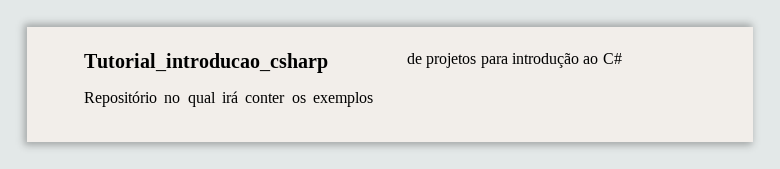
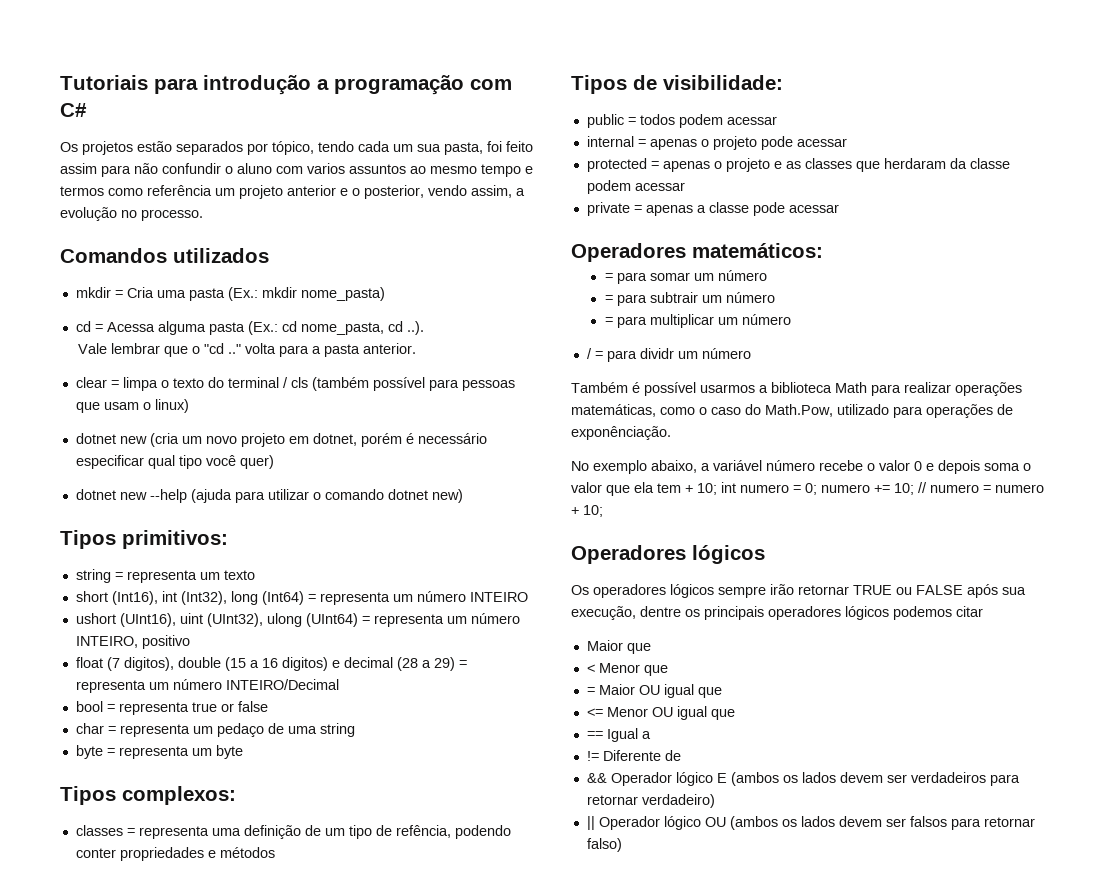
- Tutorial_introducao_csharp
- Repositório no qual irá conter os exemplos de projetos para introdução ao C#
+ Tutoriais para introdução a programação com C#
+ Os projetos estão separados por tópico, tendo cada um sua pasta, foi feito assim para não confundir o aluno com varios assuntos ao mesmo tempo e termos como referência um projeto anterior e o posterior, vendo assim, a evolução no processo.
+ Comandos utilizados
+ mkdir = Cria uma pasta (Ex.: mkdir nome_pasta)
+ cd = Acessa alguma pasta (Ex.: cd nome_pasta, cd ..).
+ Vale lembrar que o "cd .." volta para a pasta anterior.
+ clear = limpa o texto do terminal / cls (também possível para pessoas que usam o linux)
+ dotnet new (cria um novo projeto em dotnet, porém é necessário especificar qual tipo você quer)
+ dotnet new --help (ajuda para utilizar o comando dotnet new)
+ Tipos primitivos:
+ string = representa um texto
+ short (Int16), int (Int32), long (Int64) = representa um número INTEIRO
+ ushort (UInt16), uint (UInt32), ulong (UInt64) = representa um número INTEIRO, positivo
+ float (7 digitos), double (15 a 16 digitos) e decimal (28 a 29) = representa um número INTEIRO/Decimal
+ bool = representa true or false
+ char = representa um pedaço de uma string
+ byte = representa um byte
+ Tipos complexos:
+ classes = representa uma definição de um tipo de refência, podendo conter propriedades e métodos
+ Tipos de visibilidade:
+ public = todos podem acessar
+ internal = apenas o projeto pode acessar
+ protected = apenas o projeto e as classes que herdaram da classe podem acessar
+ private = apenas a classe pode acessar
+ Operadores matemáticos:
+ = para somar um número
+ = para subtrair um número
+ = para multiplicar um número
+ / = para dividr um número
+ Também é possível usarmos a biblioteca Math para realizar operações matemáticas, como o caso do Math.Pow, utilizado para operações de exponênciação.
+ No exemplo abaixo, a variável número recebe o valor 0 e depois soma o valor que ela tem + 10; int numero = 0; numero += 10; // numero = numero + 10;
+ Operadores lógicos
+ Os operadores lógicos sempre irão retornar TRUE ou FALSE após sua execução, dentre os principais operadores lógicos podemos citar
+ Maior que
+ < Menor que
+ = Maior OU igual que
+ <= Menor OU igual que
+ == Igual a
+ != Diferente de
+ && Operador lógico E (ambos os lados devem ser verdadeiros para retornar verdadeiro)
+ || Operador lógico OU (ambos os lados devem ser falsos para retornar falso)

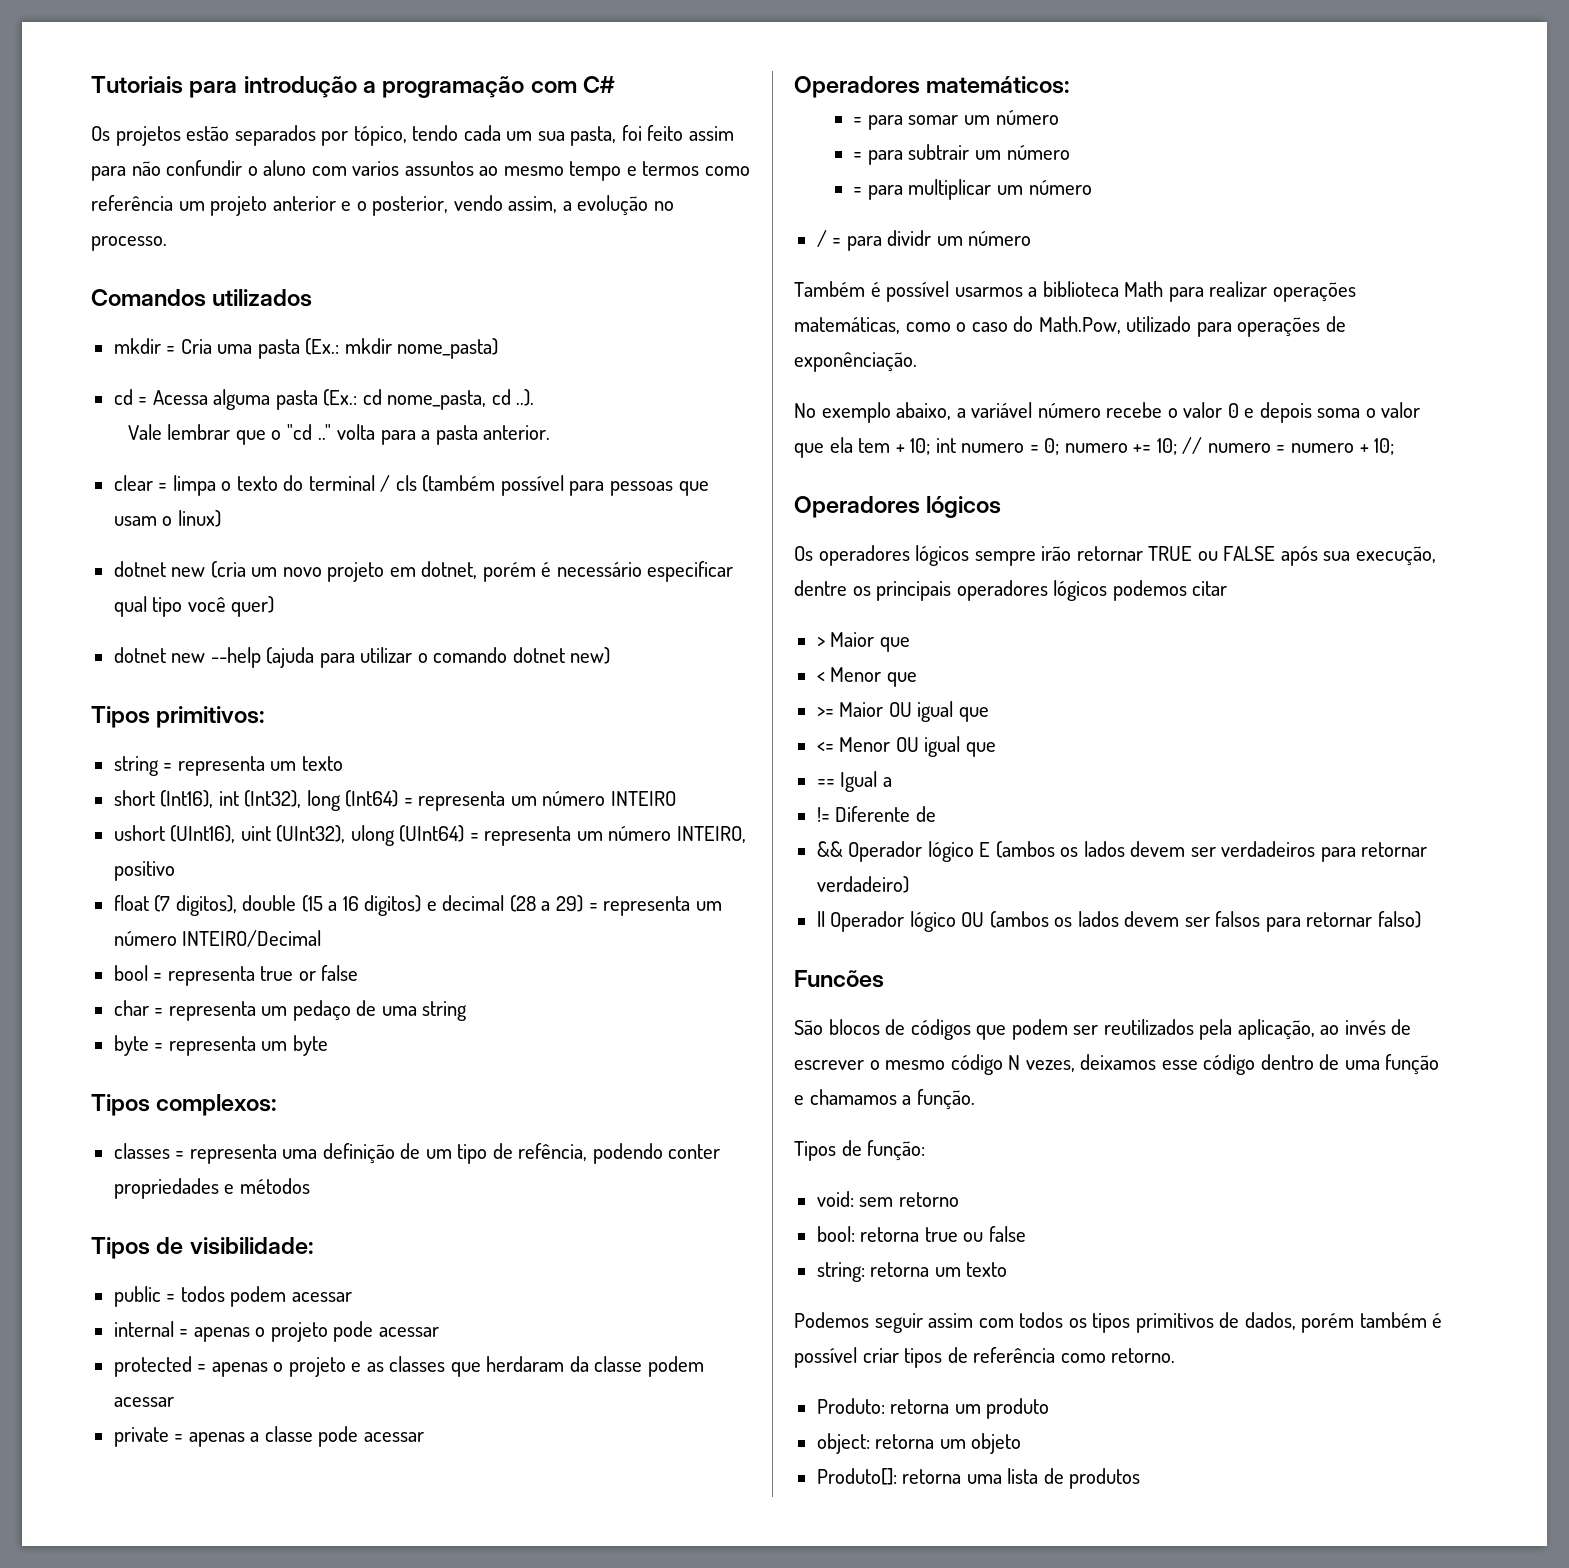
- Maior que
+ > Maior que
- = Maior OU igual que
+ >= Maior OU igual que
+ Funcões
+ São blocos de códigos que podem ser reutilizados pela aplicação, ao invés de escrever o mesmo código N vezes, deixamos esse código dentro de uma função e chamamos a função.
+ Tipos de função:
+ void: sem retorno
+ bool: retorna true ou false
+ string: retorna um texto
+ Podemos seguir assim com todos os tipos primitivos de dados, porém também é possível criar tipos de referência como retorno.
+ Produto: retorna um produto
+ object: retorna um objeto
+ Produto[]: retorna uma lista de produtos

